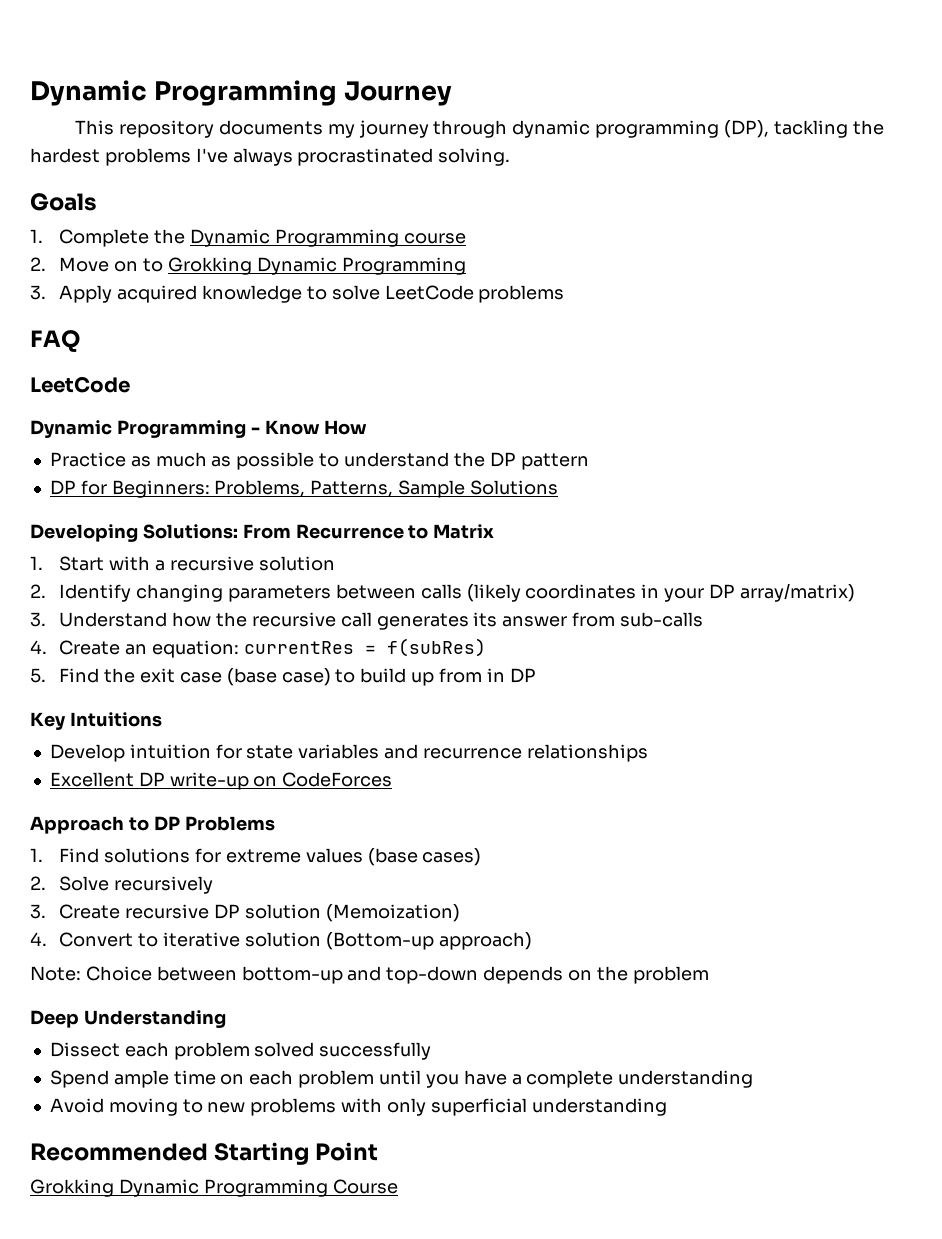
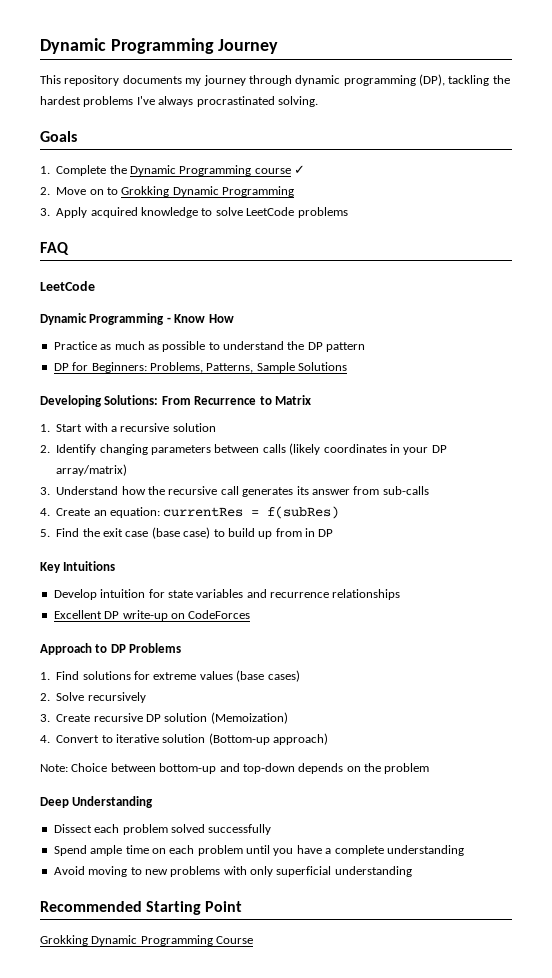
- 1. Complete the Dynamic Programming course
+ 1. Complete the Dynamic Programming course ✓

